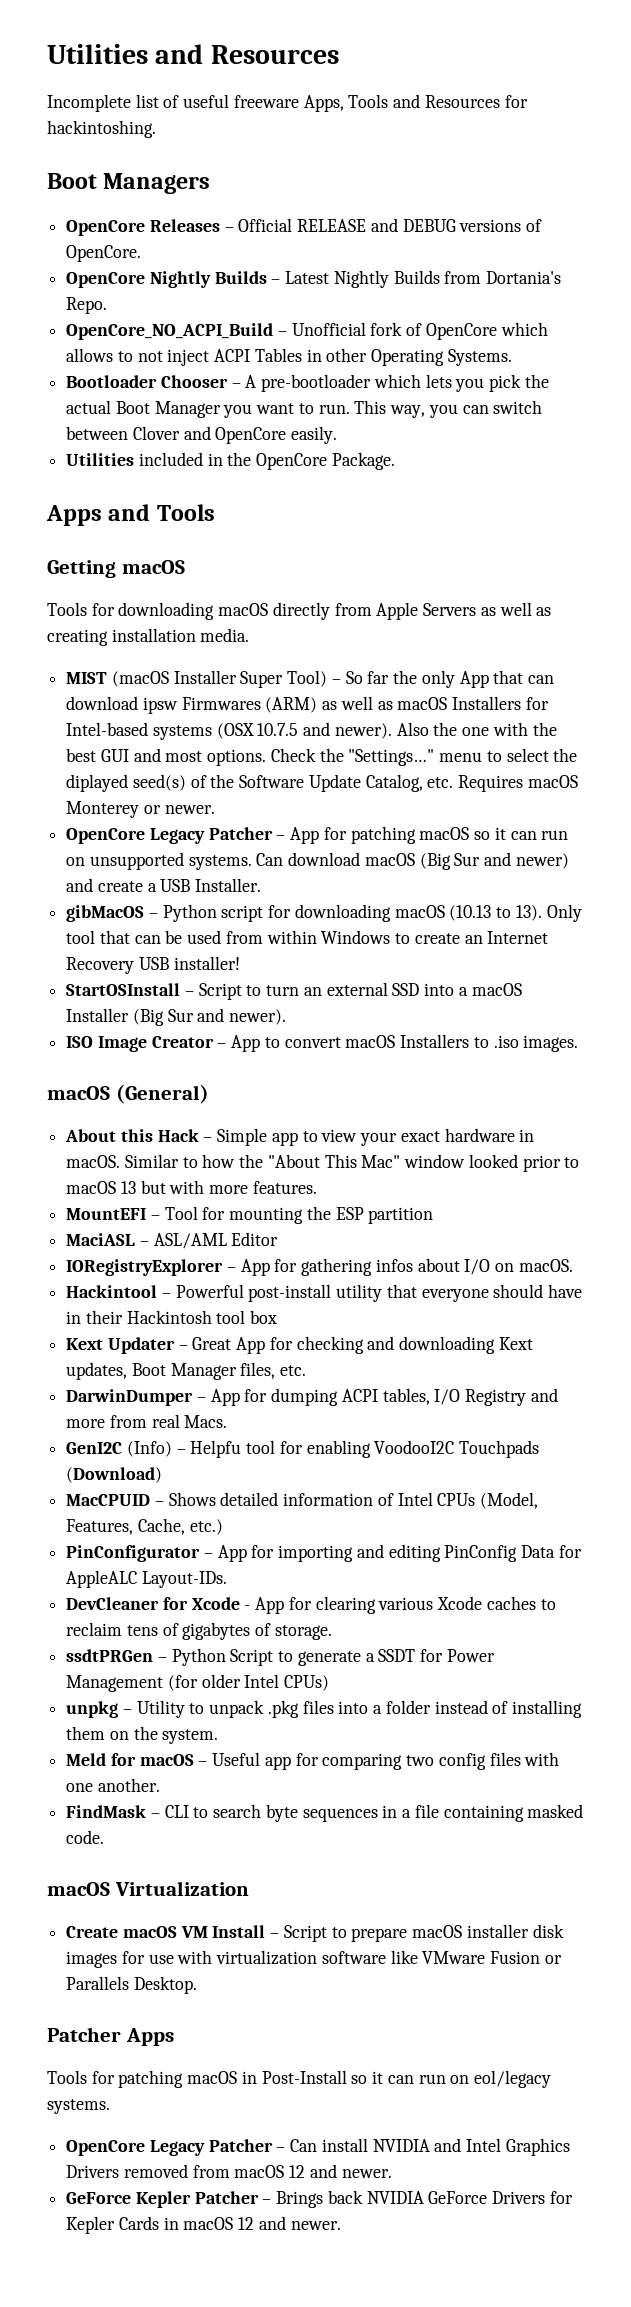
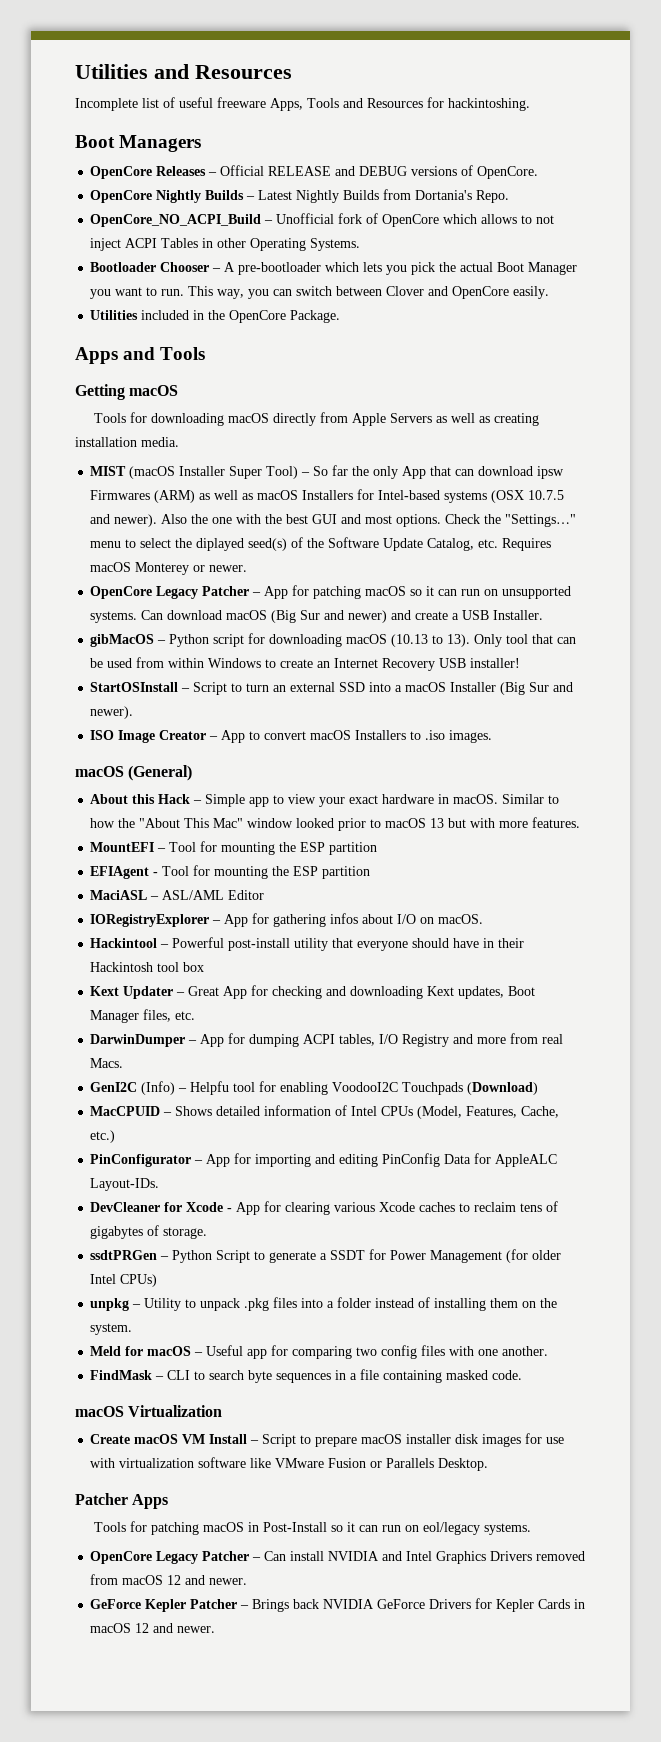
+ EFIAgent - Tool for mounting the ESP partition

